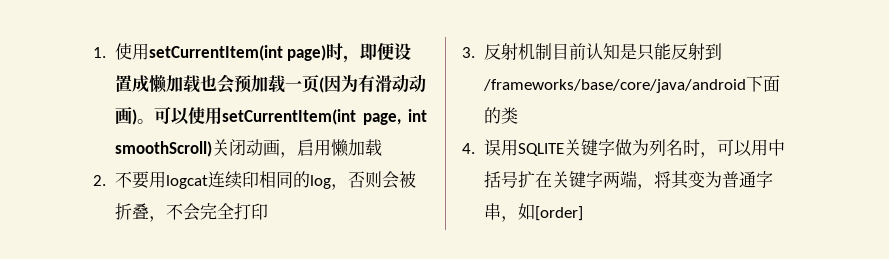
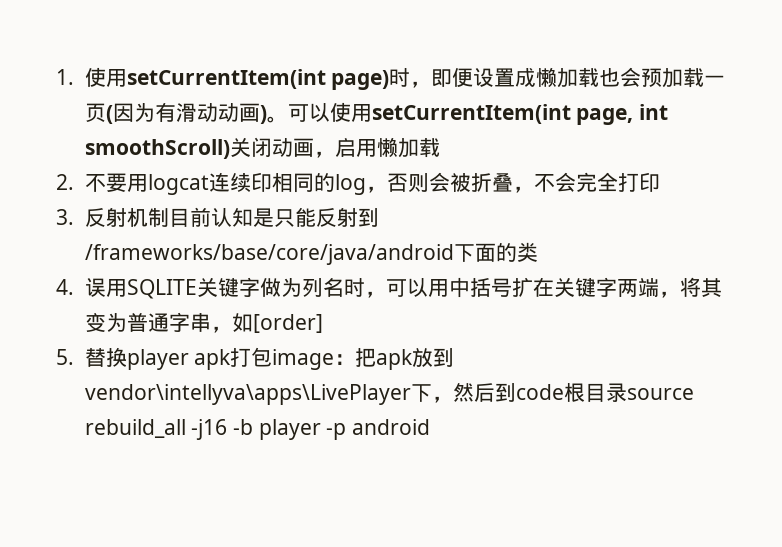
+ 5.替换player apk打包image：把apk放到vendor\intellyva\apps\LivePlayer下，然后到code根目录source rebuild_all -j16 -b player -p android

